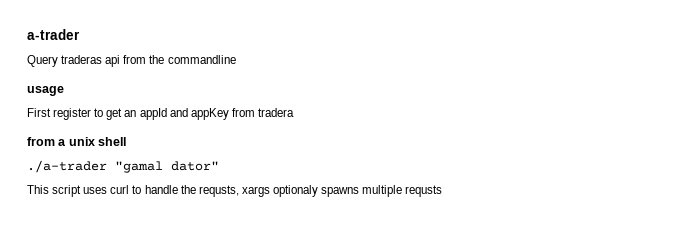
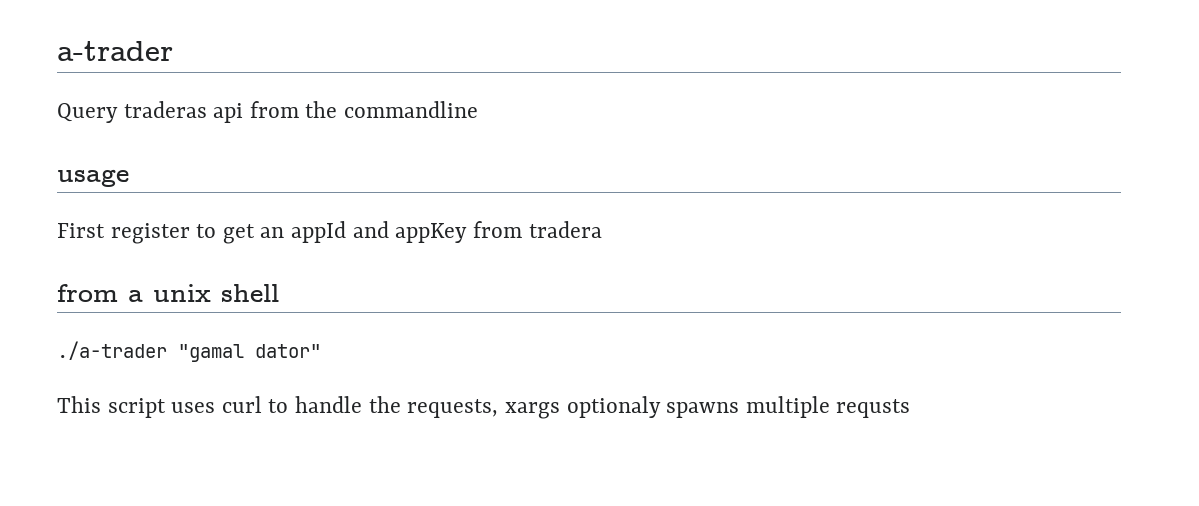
- This script uses curl to handle the requsts, xargs optionaly spawns multiple requsts
+ This script uses curl to handle the requests, xargs optionaly spawns multiple requsts

